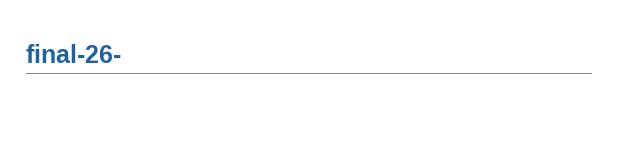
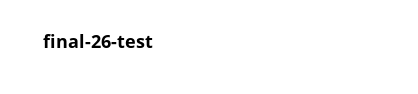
- final-26-
+ final-26-test

